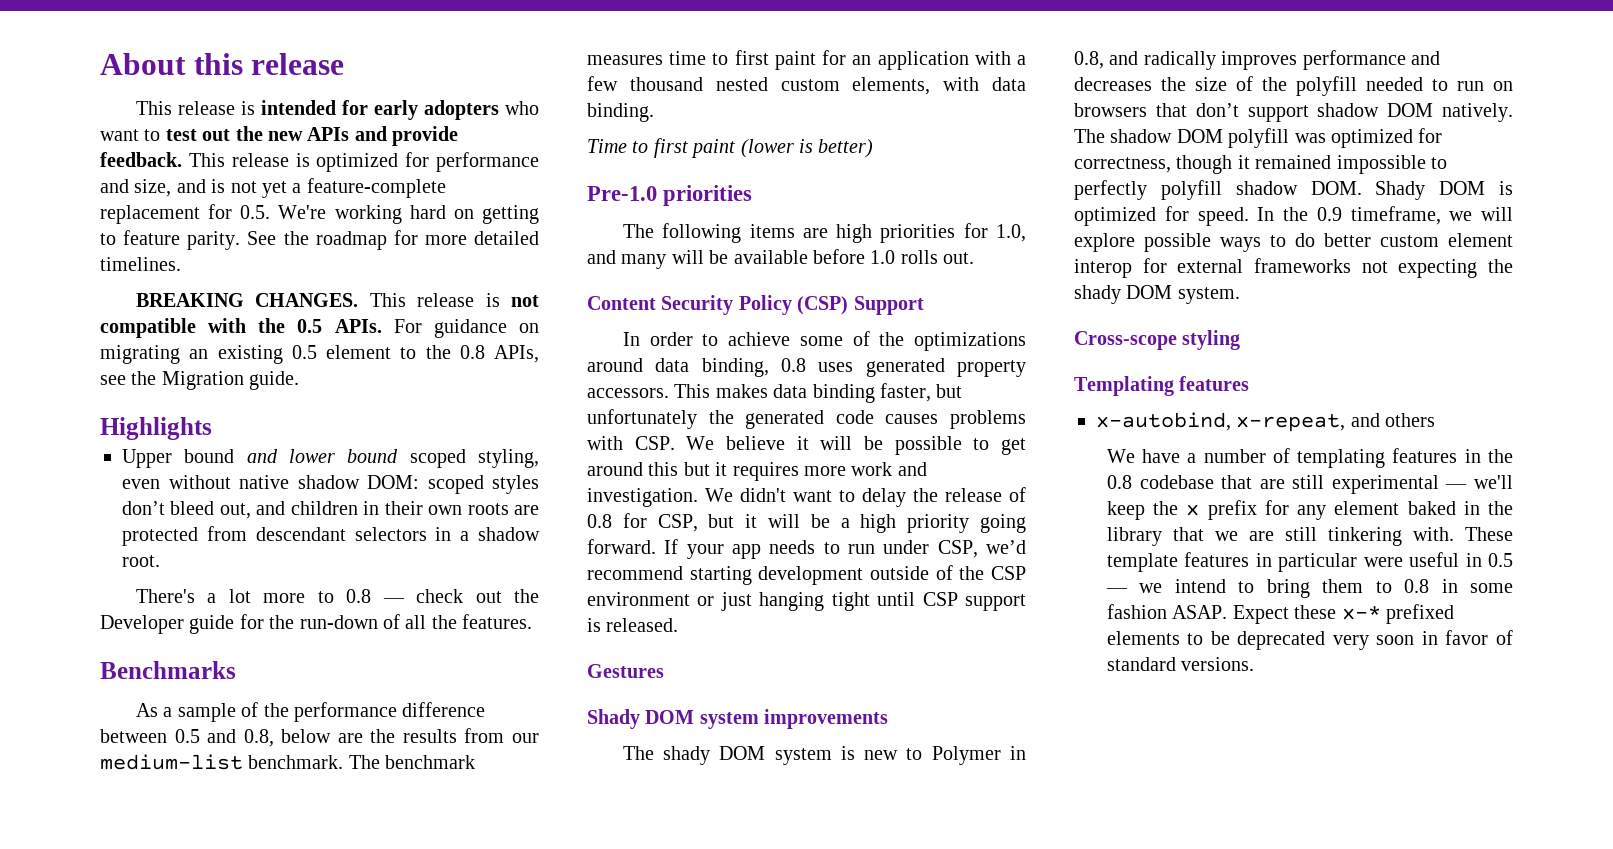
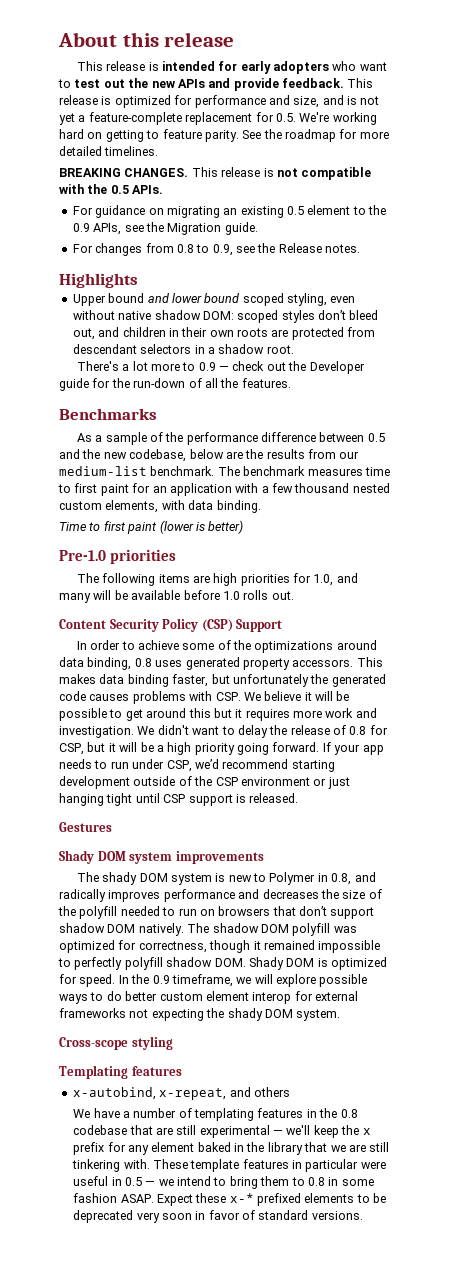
- This release is not compatible with the 0.5 APIs. For guidance on migrating an existing 0.5 element to the 0.8 APIs, see the Migration guide.
+ This release is not compatible with the 0.5 APIs.
+ For guidance on migrating an existing 0.5 element to the 0.9 APIs, see the Migration guide.
+ For changes from 0.8 to 0.9, see the Release notes.
- There's a lot more to 0.8 — check out the Developer guide for the run-down of all the features.
+ There's a lot more to 0.9 — check out the Developer guide for the run-down of all the features.
- As a sample of the performance difference between 0.5 and 0.8, below are the results from our medium-list benchmark.
+ As a sample of the performance difference between 0.5 and the new codebase, below are the results from our medium-list benchmark.

